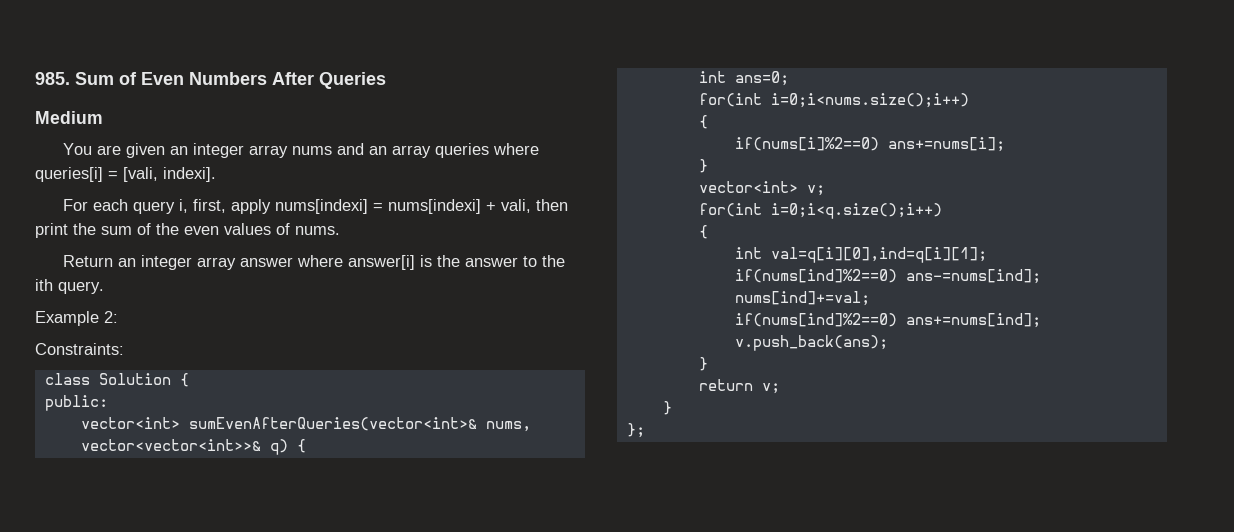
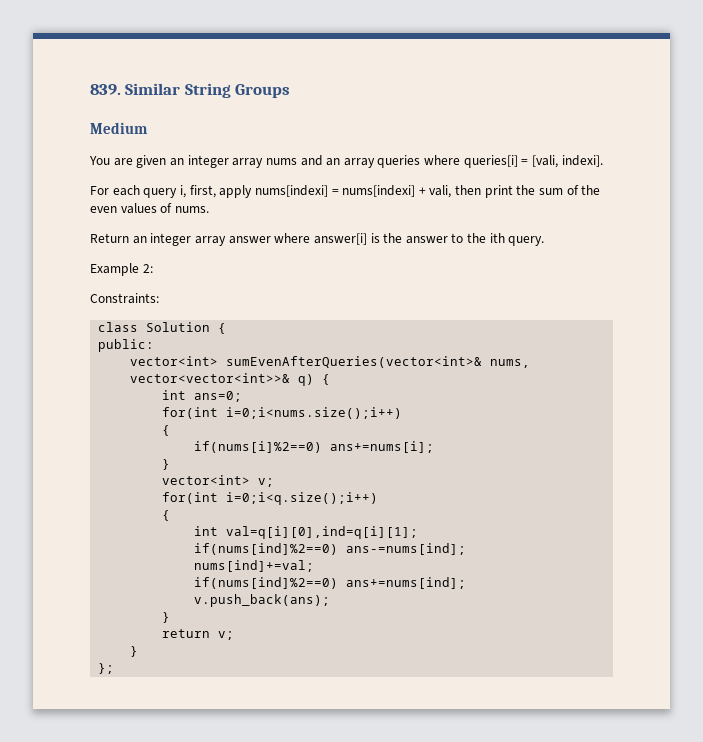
- 985. Sum of Even Numbers After Queries
+ 839. Similar String Groups

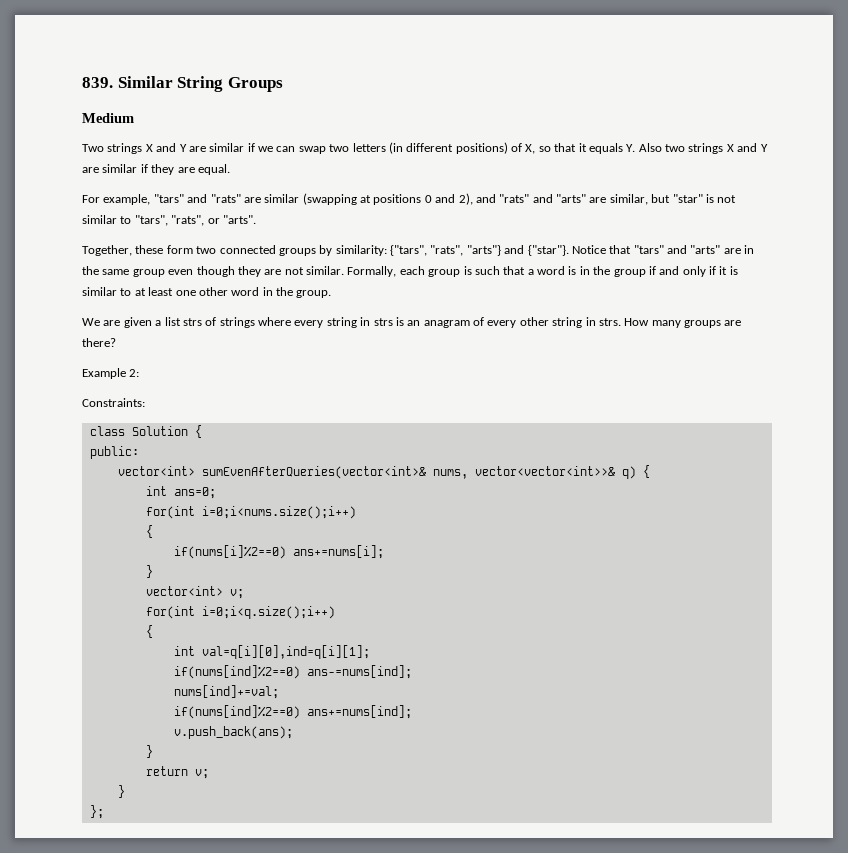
- You are given an integer array nums and an array queries where queries[i] = [vali, indexi].
- For each query i, first, apply nums[indexi] = nums[indexi] + vali, then print the sum of the even values of nums.
- Return an integer array answer where answer[i] is the answer to the ith query.
+ Two strings X and Y are similar if we can swap two letters (in different positions) of X, so that it equals Y. Also two strings X and Y are similar if they are equal.
+ For example, "tars" and "rats" are similar (swapping at positions 0 and 2), and "rats" and "arts" are similar, but "star" is not similar to "tars", "rats", or "arts".
+ Together, these form two connected groups by similarity: {"tars", "rats", "arts"} and {"star"}. Notice that "tars" and "arts" are in the same group even though they are not similar. Formally, each group is such that a word is in the group if and only if it is similar to at least one other word in the group.
+ We are given a list strs of strings where every string in strs is an anagram of every other string in strs. How many groups are there?

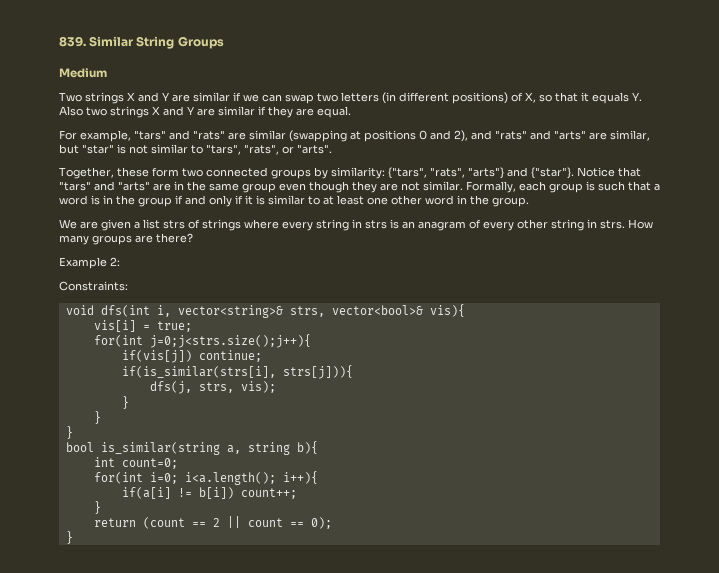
- class Solution {
- public:
- vector<int> sumEvenAfterQueries(vector<int>& nums, vector<vector<int>>& q) {
- int ans=0;
- for(int i=0;i<nums.size();i++)
- {
- if(nums[i]%2==0) ans+=nums[i];
+ void dfs(int i, vector<string>& strs, vector<bool>& vis){
+ vis[i] = true;
+ for(int j=0;j<strs.size();j++){
+ if(vis[j]) continue;
+ if(is_similar(strs[i], strs[j])){
+ dfs(j, strs, vis);
  }
- vector<int> v;
- for(int i=0;i<q.size();i++)
- {
- int val=q[i][0],ind=q[i][1];
- if(nums[ind]%2==0) ans-=nums[ind];
- nums[ind]+=val;
- if(nums[ind]%2==0) ans+=nums[ind];
- v.push_back(ans);
  }
- return v;
  }
- };
+ bool is_similar(string a, string b){
+ int count=0;
+ for(int i=0; i<a.length(); i++){
+ if(a[i] != b[i]) count++;
+ }
+ return (count == 2 || count == 0);
+ }

